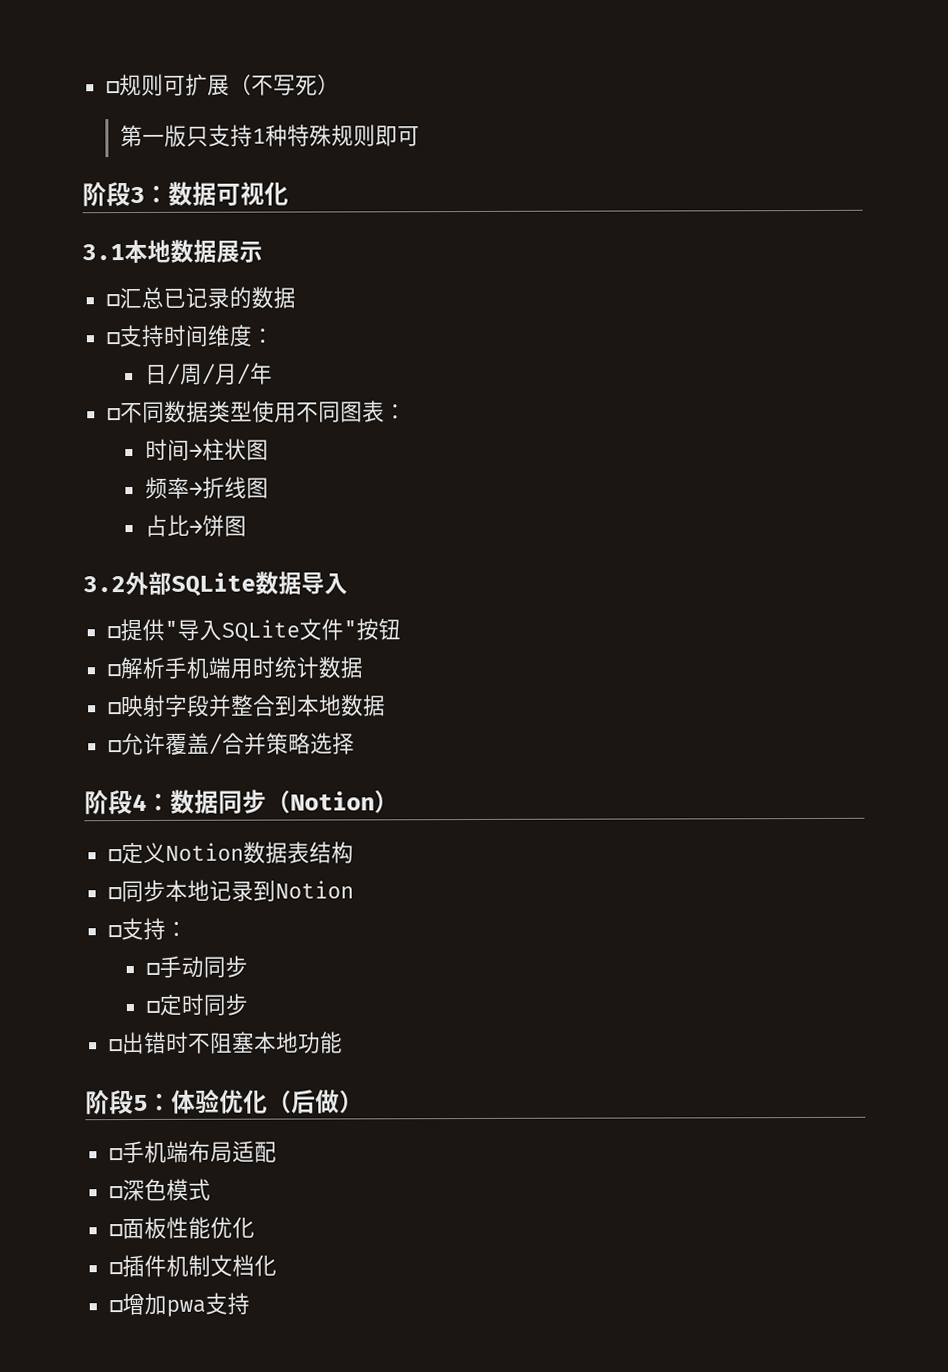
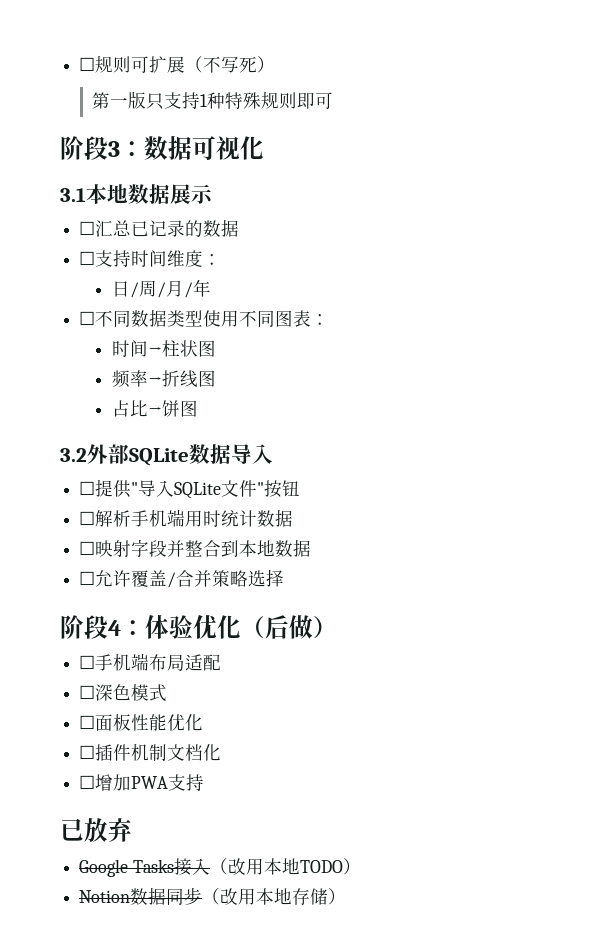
- 阶段4：数据同步（Notion）
- ☐定义Notion数据表结构
- ☐同步本地记录到Notion
- ☐支持：
- ☐手动同步
- ☐定时同步
- ☐出错时不阻塞本地功能
- 阶段5：体验优化（后做）
+ 阶段4：体验优化（后做）
- ☐增加pwa支持
+ ☐增加PWA支持
+ 已放弃
+ Google Tasks接入（改用本地TODO）
+ Notion数据同步（改用本地存储）

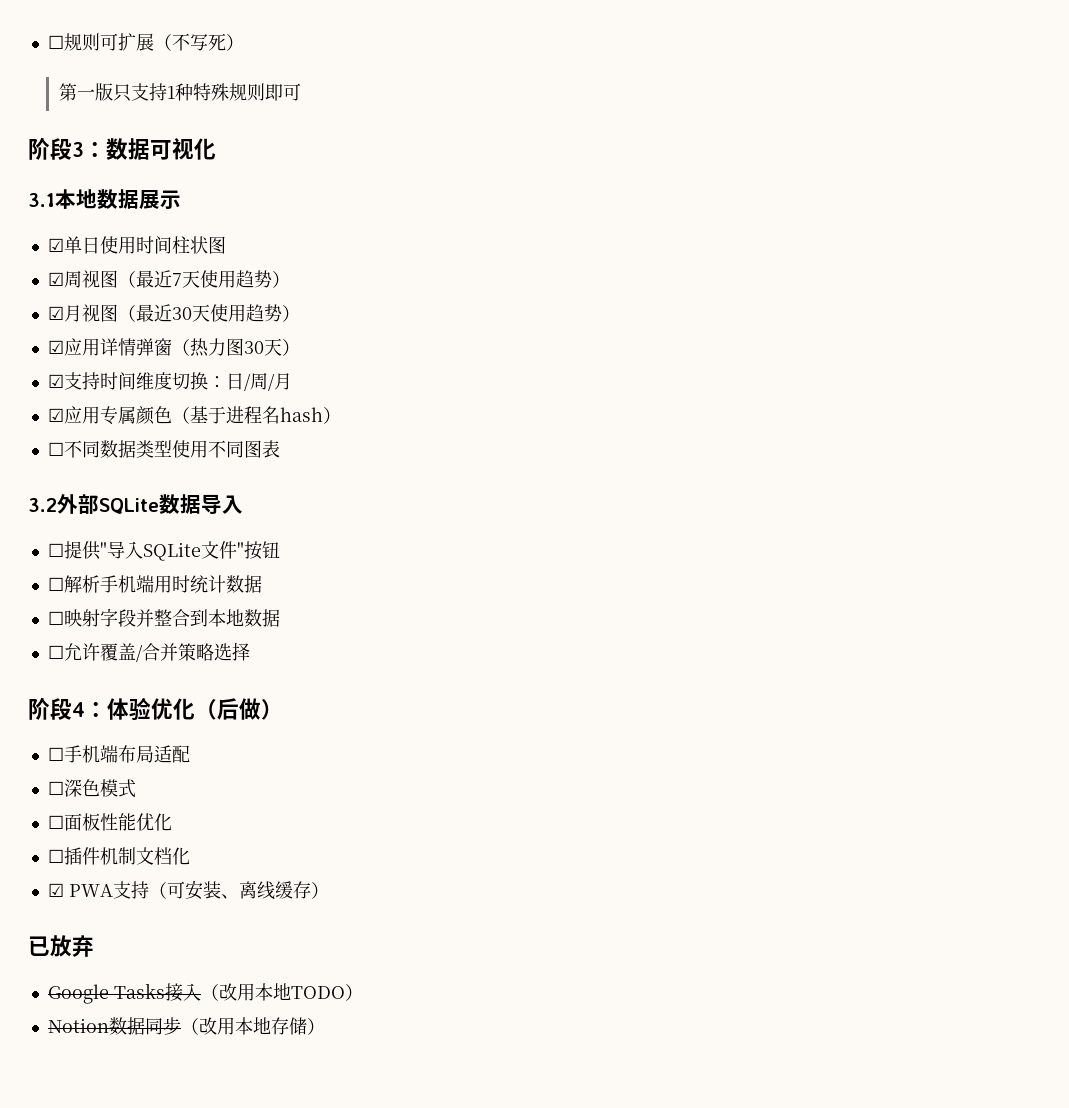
- ☐汇总已记录的数据
- ☐支持时间维度：
- 日/周/月/年
+ ☑单日使用时间柱状图
+ ☑周视图（最近7天使用趋势）
+ ☑月视图（最近30天使用趋势）
+ ☑应用详情弹窗（热力图30天）
+ ☑支持时间维度切换：日/周/月
+ ☑应用专属颜色（基于进程名hash）
- ☐不同数据类型使用不同图表：
- 时间→柱状图
- 频率→折线图
- 占比→饼图
+ ☐不同数据类型使用不同图表
- ☐增加PWA支持
+ ☑ PWA支持（可安装、离线缓存）

